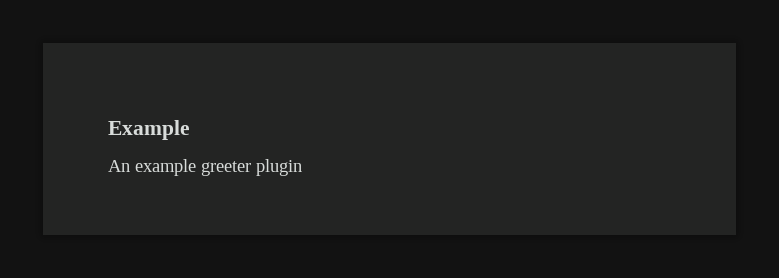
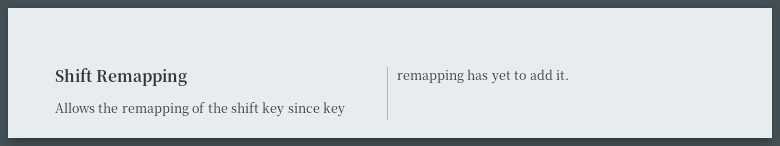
- Example
- An example greeter plugin
+ Shift Remapping
+ Allows the remapping of the shift key since key remapping has yet to add it.

